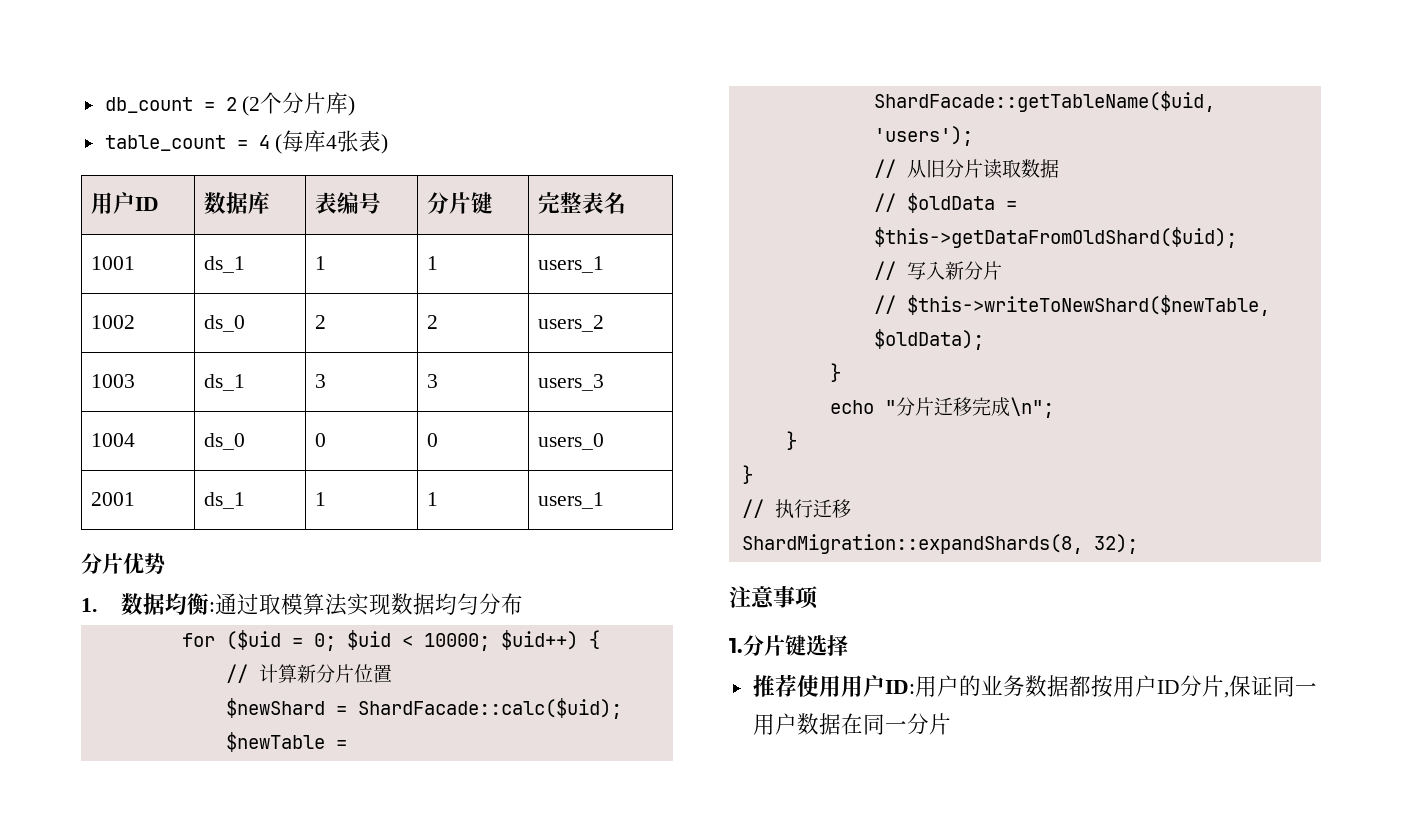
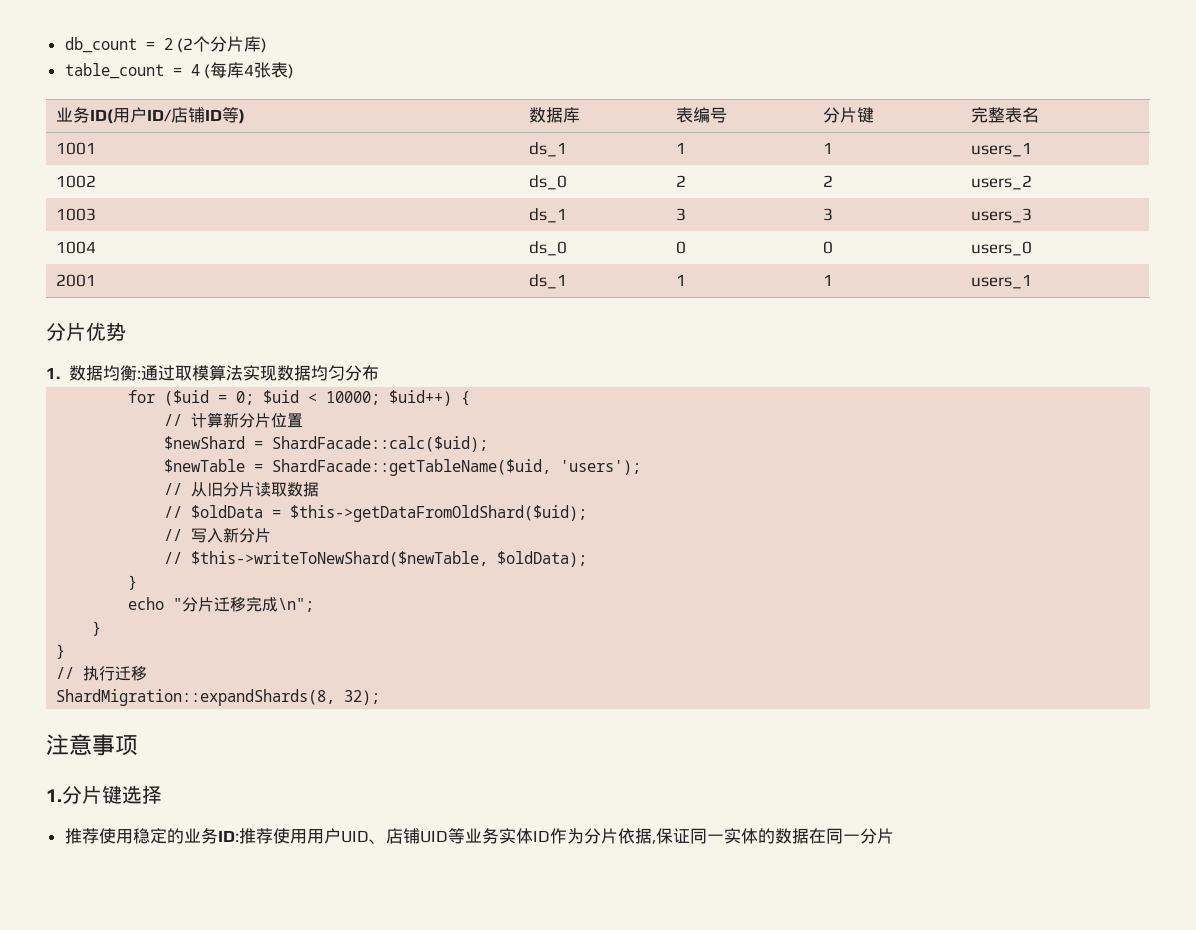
- 用户ID | 数据库 | 表编号 | 分片键 | 完整表名
+ 业务ID(用户ID/店铺ID等) | 数据库 | 表编号 | 分片键 | 完整表名
- 推荐使用用户ID:用户的业务数据都按用户ID分片,保证同一用户数据在同一分片
+ 推荐使用稳定的业务ID:推荐使用用户UID、店铺UID等业务实体ID作为分片依据,保证同一实体的数据在同一分片

